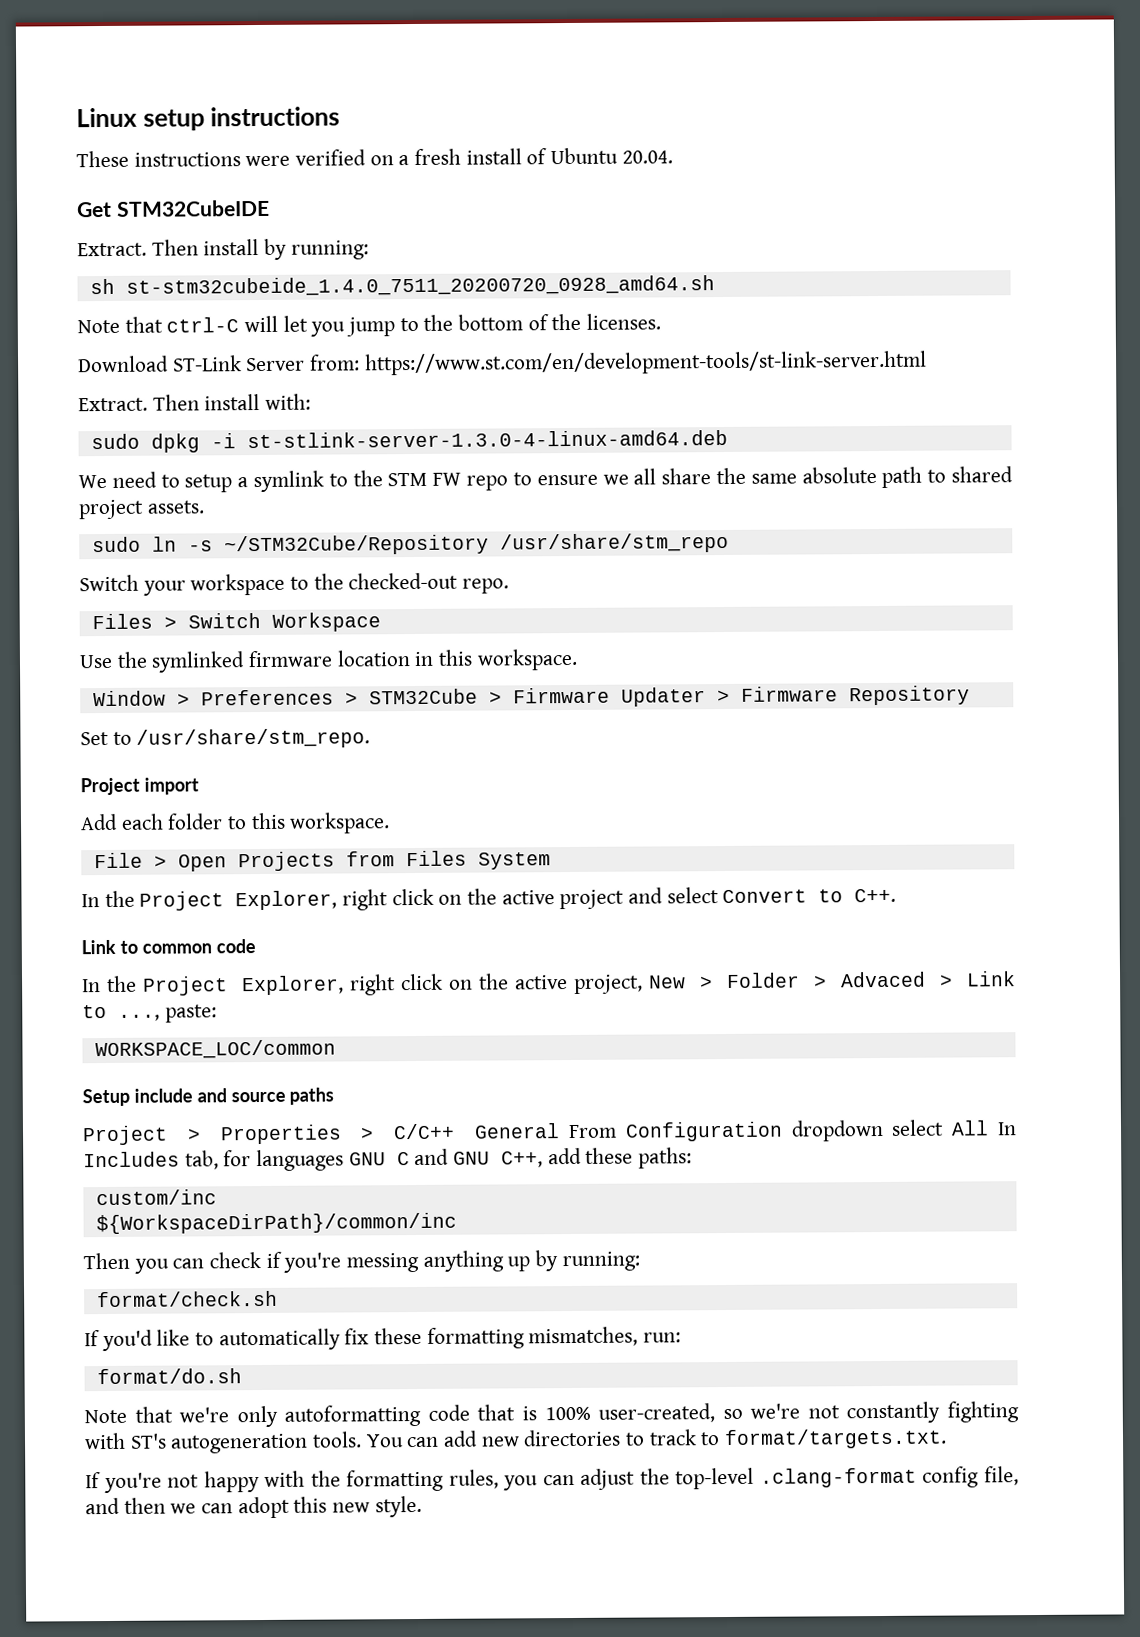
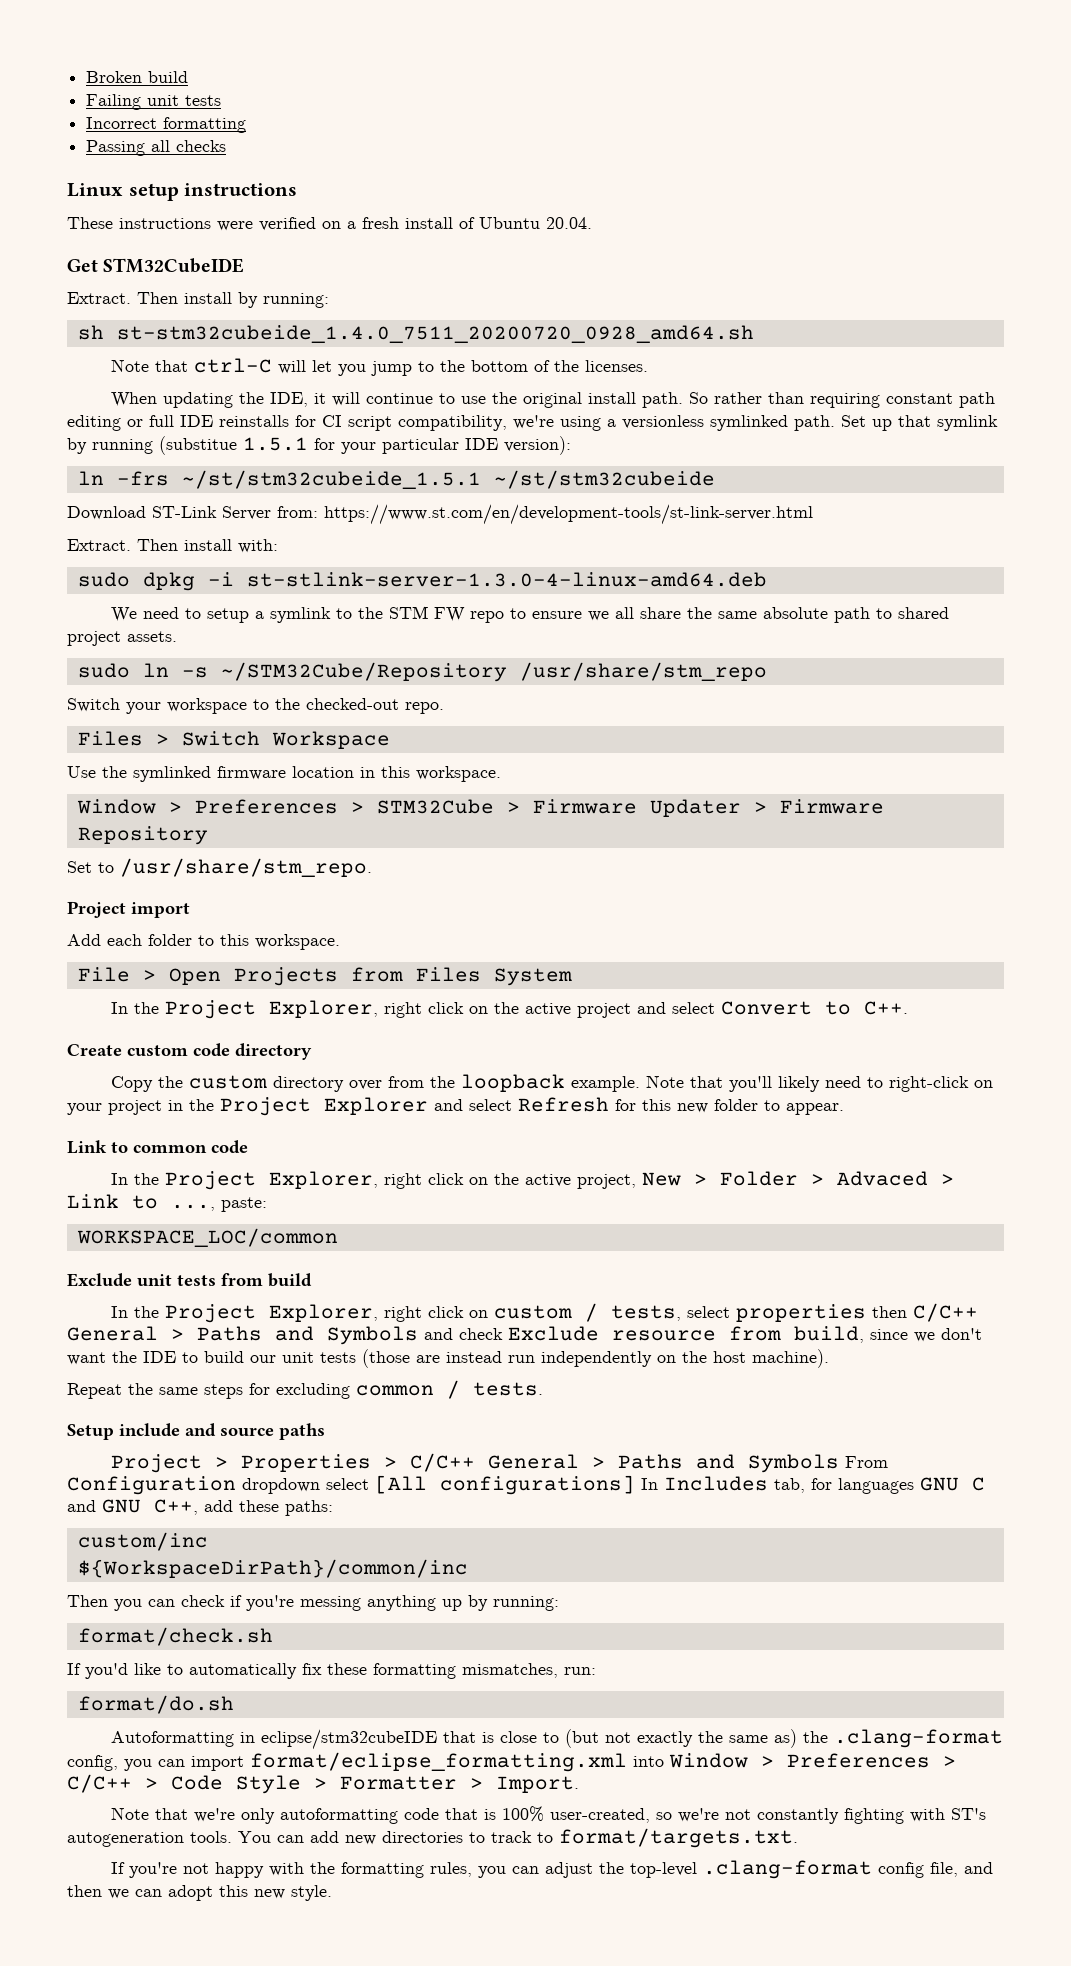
+ Broken build
+ Failing unit tests
+ Incorrect formatting
+ Passing all checks
+ When updating the IDE, it will continue to use the original install path. So rather than requiring constant path editing or full IDE reinstalls for CI script compatibility, we're using a versionless symlinked path. Set up that symlink by running (substitue 1.5.1 for your particular IDE version):
+ ln -frs ~/st/stm32cubeide_1.5.1 ~/st/stm32cubeide
+ Create custom code directory
+ Copy the custom directory over from the loopback example. Note that you'll likely need to right-click on your project in the Project Explorer and select Refresh for this new folder to appear.
+ Exclude unit tests from build
+ In the Project Explorer, right click on custom / tests, select properties then C/C++ General > Paths and Symbols and check Exclude resource from build, since we don't want the IDE to build our unit tests (those are instead run independently on the host machine).
+ Repeat the same steps for excluding common / tests.
- Project > Properties > C/C++ General From Configuration dropdown select All In Includes tab, for languages GNU C and GNU C++, add these paths:
+ Project > Properties > C/C++ General > Paths and Symbols From Configuration dropdown select [All configurations] In Includes tab, for languages GNU C and GNU C++, add these paths:
+ Autoformatting in eclipse/stm32cubeIDE that is close to (but not exactly the same as) the .clang-format config, you can import format/eclipse_formatting.xml into Window > Preferences > C/C++ > Code Style > Formatter > Import.

